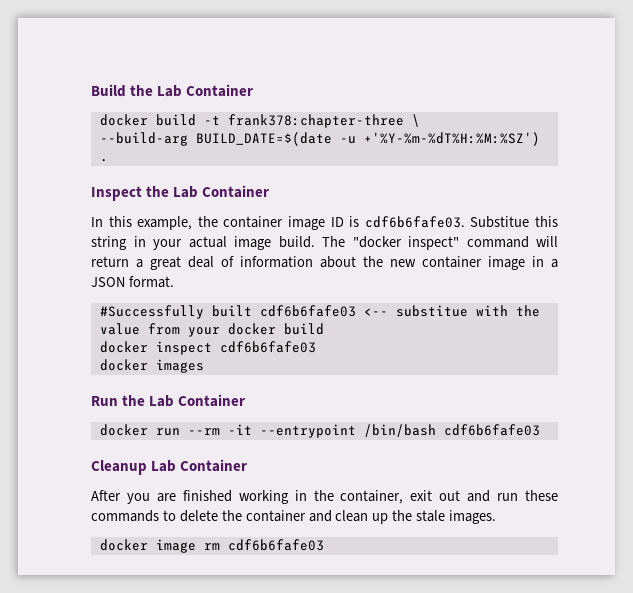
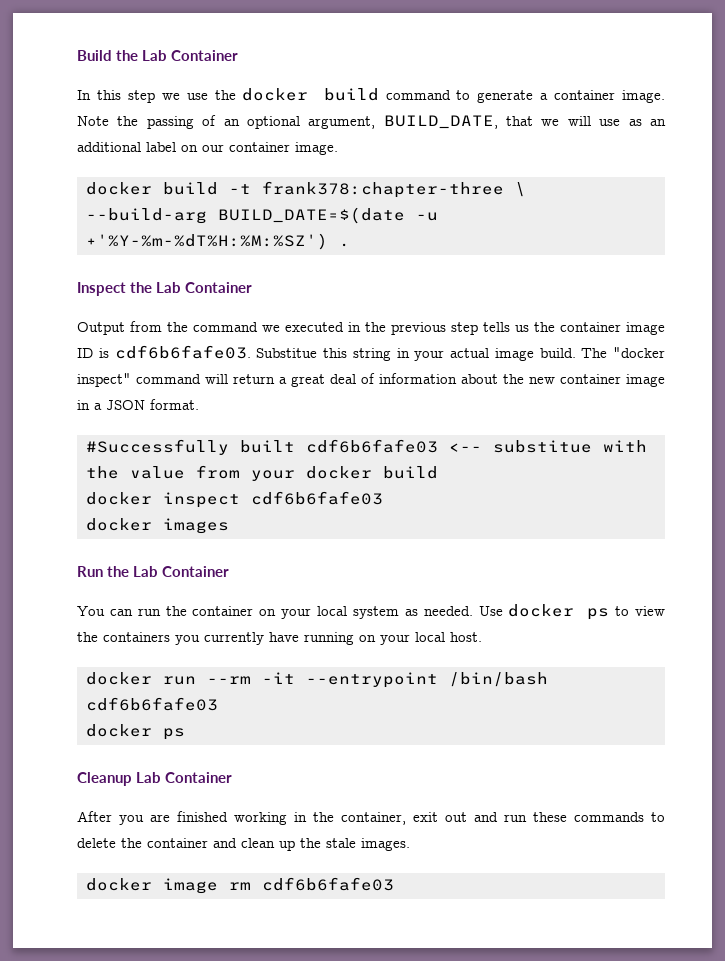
+ In this step we use the docker build command to generate a container image. Note the passing of an optional argument, BUILD_DATE, that we will use as an additional label on our container image.
- In this example, the container image ID is cdf6b6fafe03.
+ Output from the command we executed in the previous step tells us the container image ID is cdf6b6fafe03.
+ You can run the container on your local system as needed. Use docker ps to view the containers you currently have running on your local host.
  docker run --rm -it --entrypoint /bin/bash cdf6b6fafe03
+ docker ps

